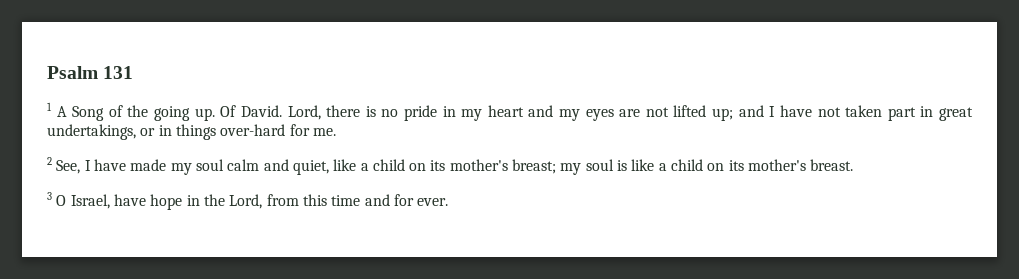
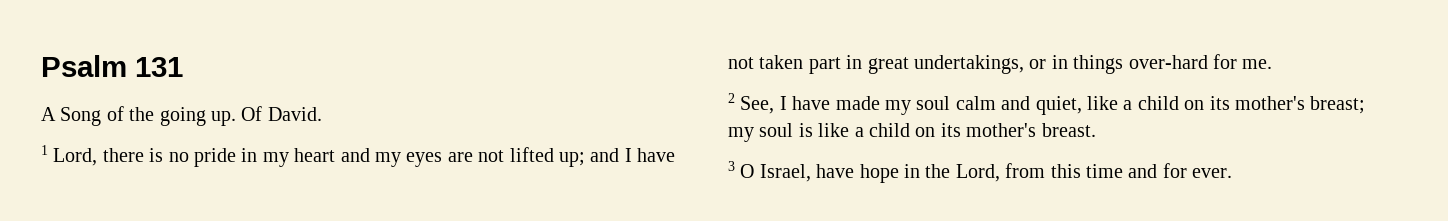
- 1 A Song of the going up.
+ A Song of the going up.
- Of David. Lord, there is no pride in my heart and my eyes are not lifted up; and I have not taken part in great undertakings, or in things over-hard for me.
+ Of David.
+ 1 Lord, there is no pride in my heart and my eyes are not lifted up; and I have not taken part in great undertakings, or in things over-hard for me.

